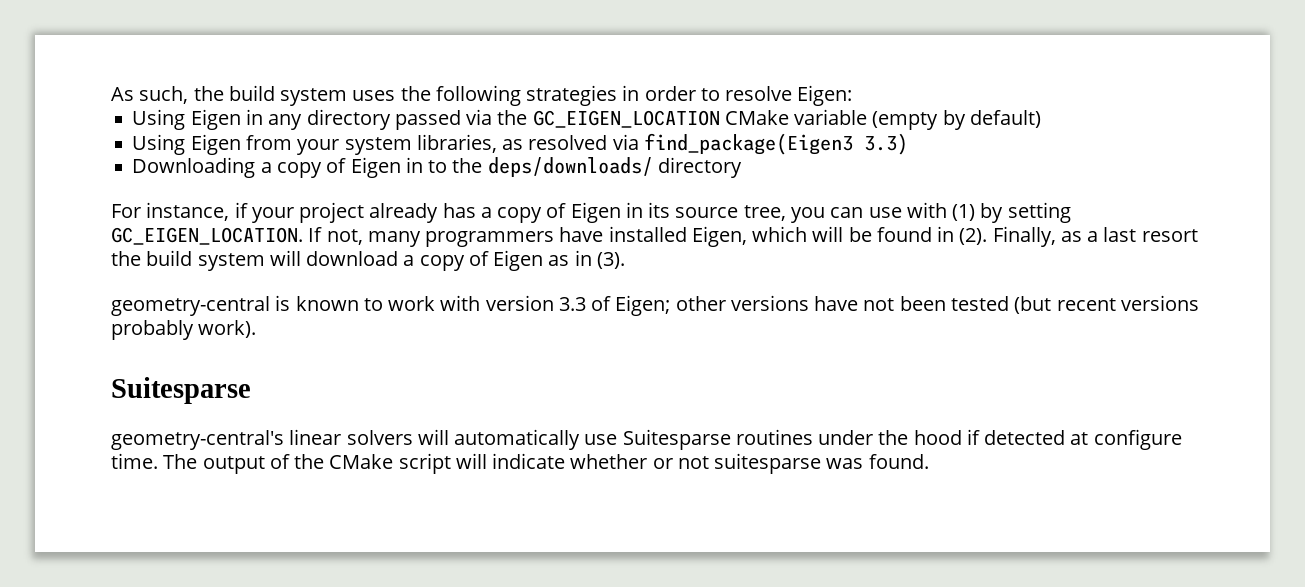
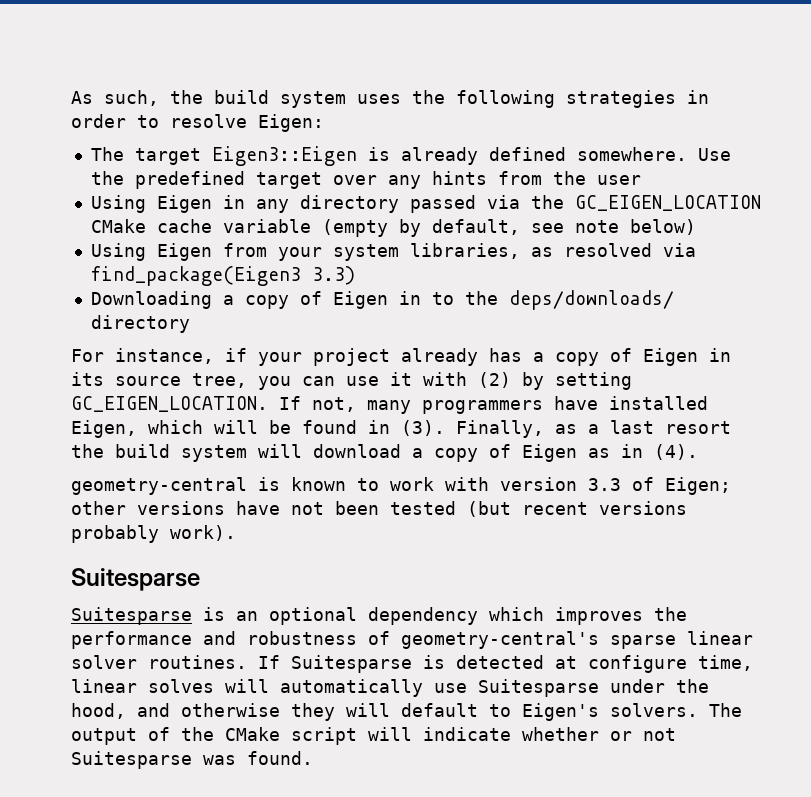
+ The target Eigen3::Eigen is already defined somewhere. Use the predefined target over any hints from the user
- Using Eigen in any directory passed via the GC_EIGEN_LOCATION CMake variable (empty by default)
+ Using Eigen in any directory passed via the GC_EIGEN_LOCATION CMake cache variable (empty by default, see note below)
- For instance, if your project already has a copy of Eigen in its source tree, you can use with (1) by setting GC_EIGEN_LOCATION.
+ For instance, if your project already has a copy of Eigen in its source tree, you can use it with (2) by setting GC_EIGEN_LOCATION.
- If not, many programmers have installed Eigen, which will be found in (2).
+ If not, many programmers have installed Eigen, which will be found in (3).
- Finally, as a last resort the build system will download a copy of Eigen as in (3).
+ Finally, as a last resort the build system will download a copy of Eigen as in (4).
- geometry-central's linear solvers will automatically use Suitesparse routines under the hood if detected at configure time.
+ Suitesparse is an optional dependency which improves the performance and robustness of geometry-central's sparse linear solver routines. If Suitesparse is detected at configure time, linear solves will automatically use Suitesparse under the hood, and otherwise they will default to Eigen's solvers.
- The output of the CMake script will indicate whether or not suitesparse was found.
+ The output of the CMake script will indicate whether or not Suitesparse was found.

